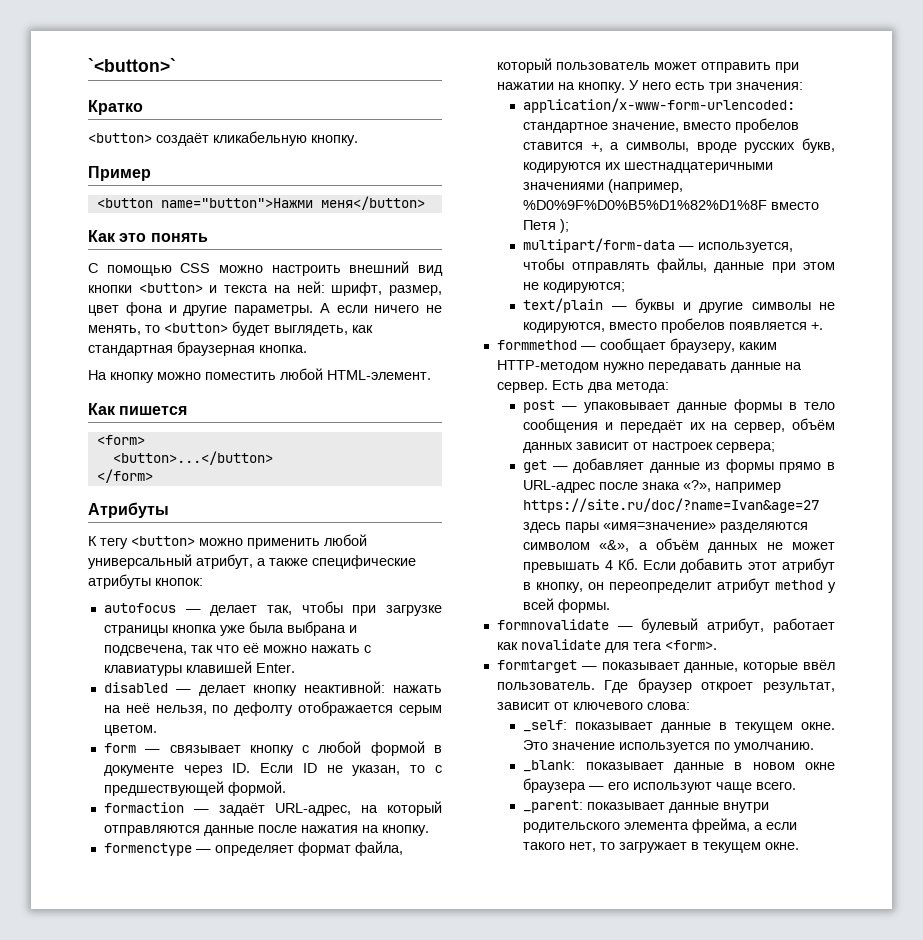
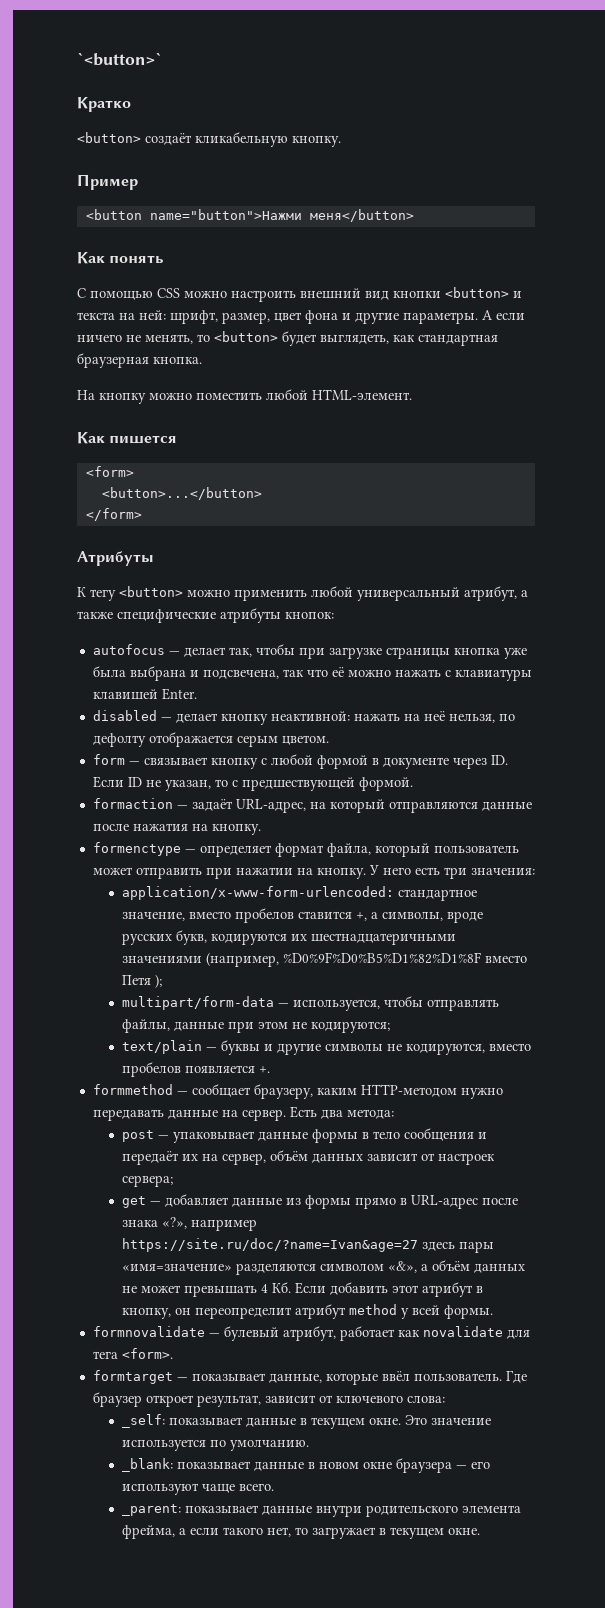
- Как это понять
+ Как понять

